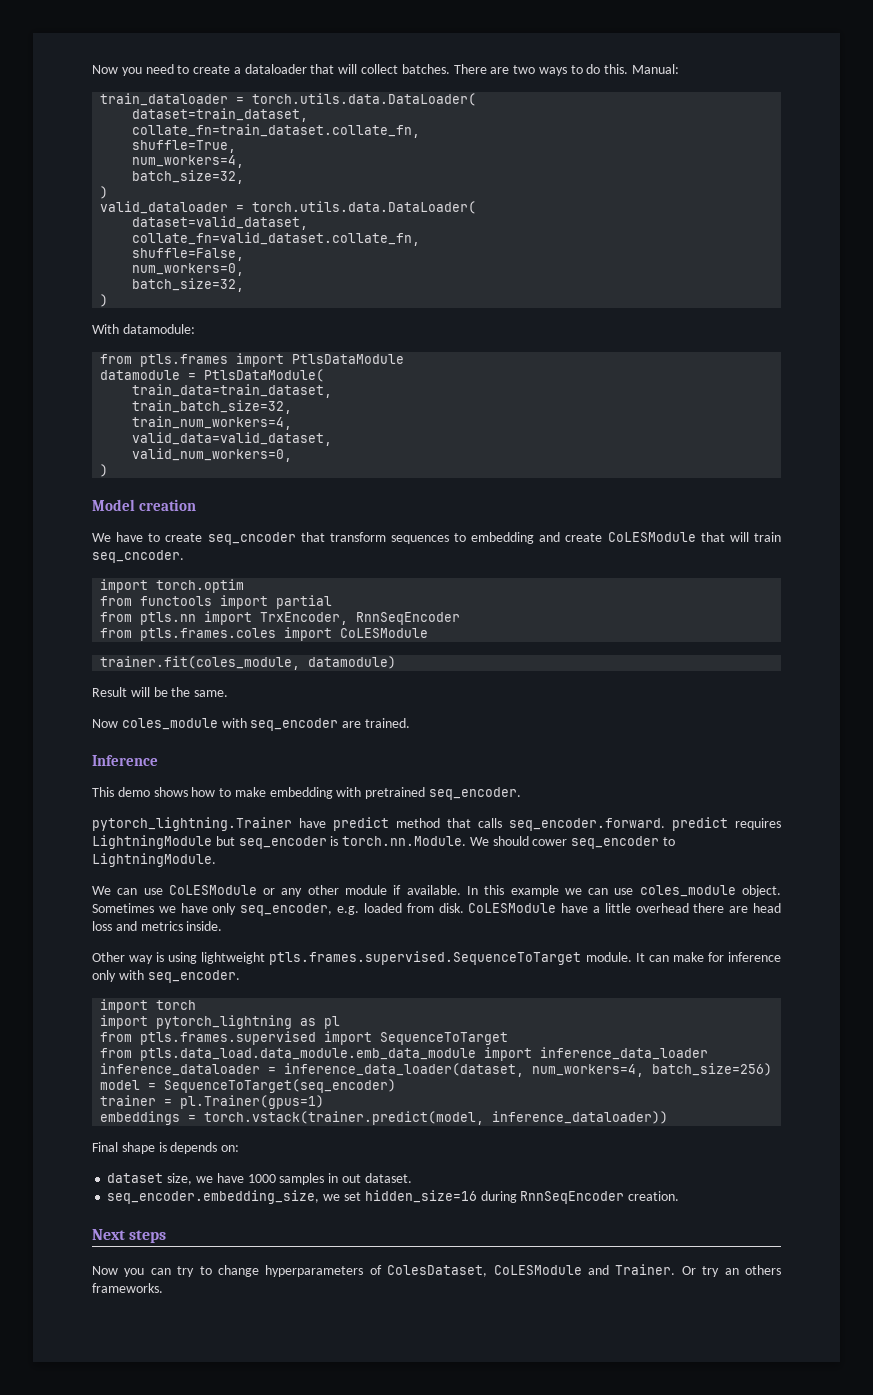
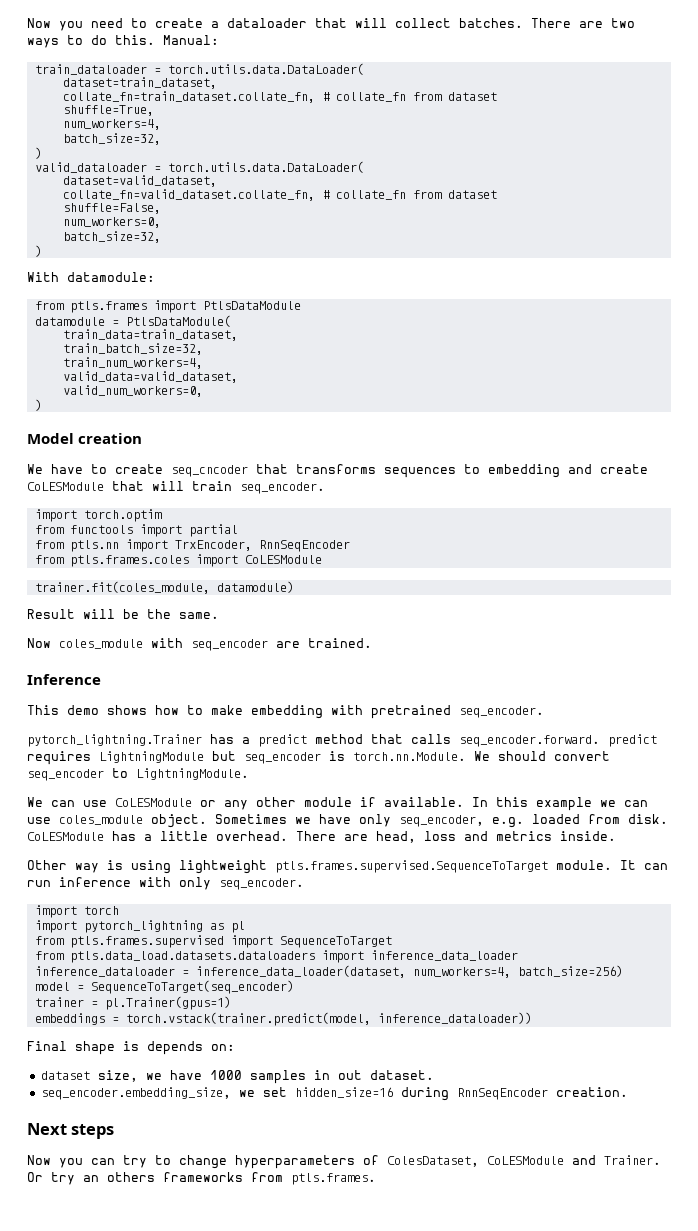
- collate_fn=train_dataset.collate_fn,
+ collate_fn=train_dataset.collate_fn, # collate_fn from dataset
- collate_fn=valid_dataset.collate_fn,
+ collate_fn=valid_dataset.collate_fn, # collate_fn from dataset
- We have to create seq_cncoder that transform sequences to embedding and create CoLESModule that will train seq_cncoder.
+ We have to create seq_cncoder that transforms sequences to embedding and create CoLESModule that will train seq_encoder.
- pytorch_lightning.Trainer have predict method that calls seq_encoder.forward. predict requires LightningModule but seq_encoder is torch.nn.Module. We should cower seq_encoder to LightningModule.
+ pytorch_lightning.Trainer has a predict method that calls seq_encoder.forward. predict requires LightningModule but seq_encoder is torch.nn.Module. We should convert seq_encoder to LightningModule.
- CoLESModule have a little overhead there are head loss and metrics inside.
+ CoLESModule has a little overhead. There are head, loss and metrics inside.
- It can make for inference only with seq_encoder.
+ It can run inference with only seq_encoder.
- from ptls.data_load.data_module.emb_data_module import inference_data_loader
+ from ptls.data_load.datasets.dataloaders import inference_data_loader
- Or try an others frameworks.
+ Or try an others frameworks from ptls.frames.

